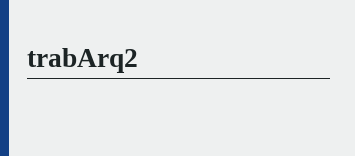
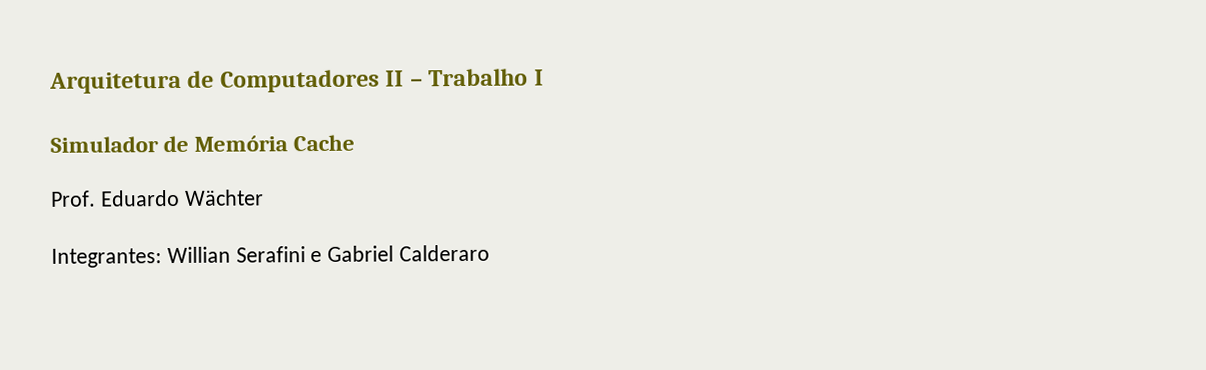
- trabArq2
+ Arquitetura de Computadores II – Trabalho I
+ Simulador de Memória Cache
+ Prof. Eduardo Wächter
+ Integrantes: Willian Serafini e Gabriel Calderaro

